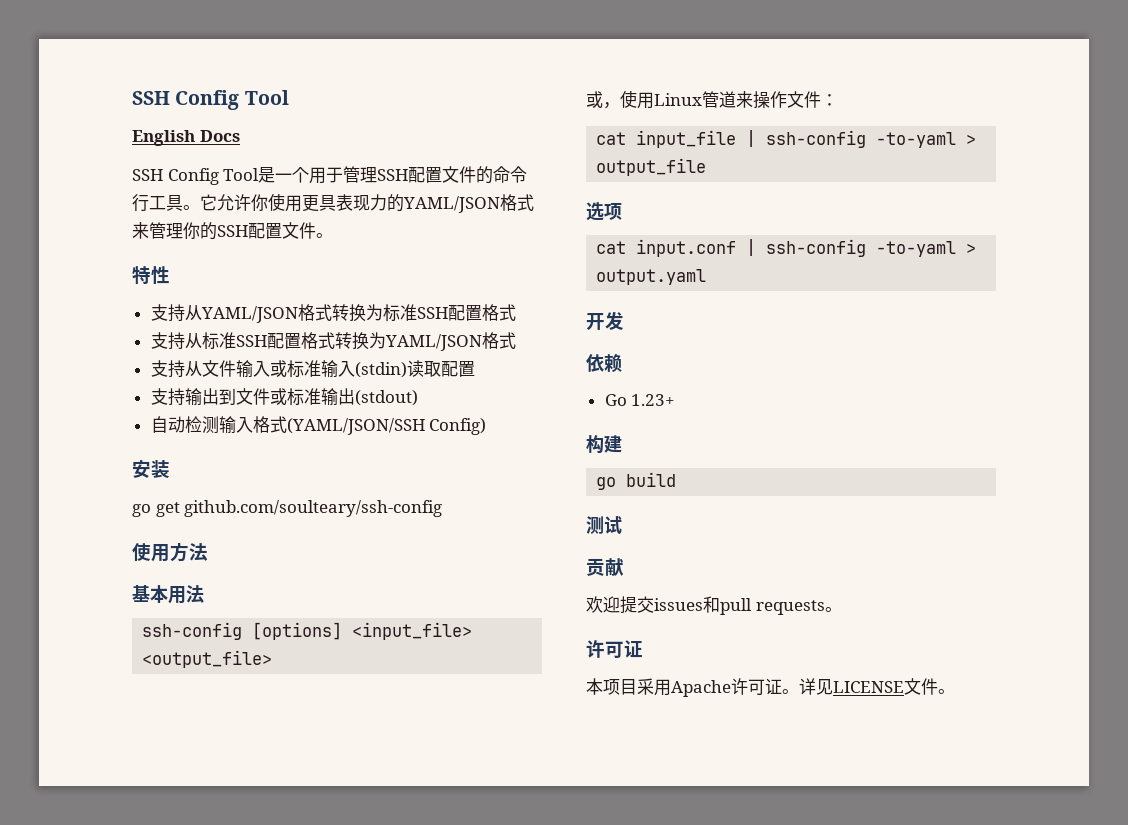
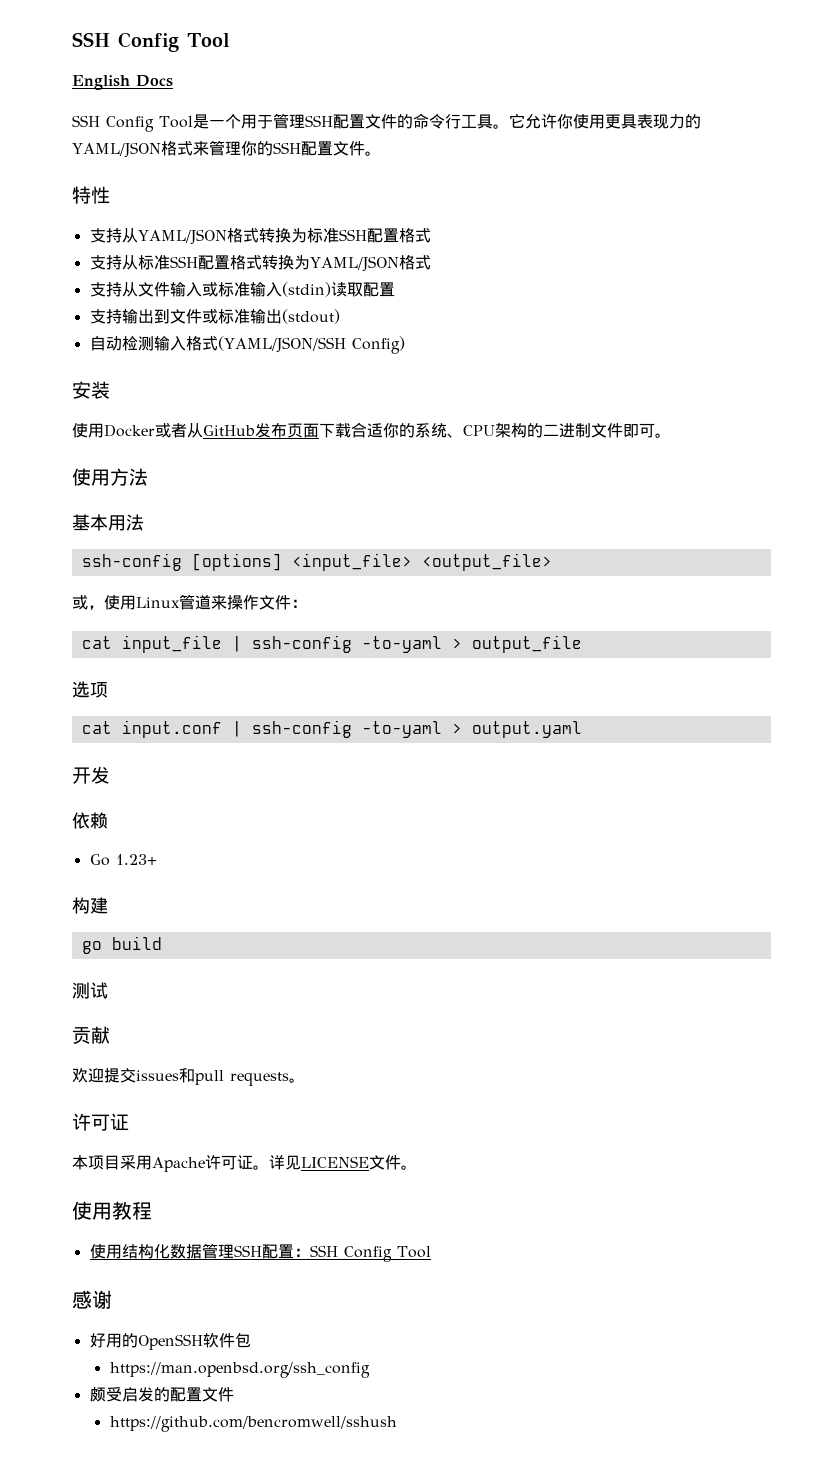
- go get github.com/soulteary/ssh-config
+ 使用Docker或者从GitHub发布页面下载合适你的系统、CPU架构的二进制文件即可。
+ 使用教程
+ 使用结构化数据管理SSH配置：SSH Config Tool
+ 感谢
+ 好用的OpenSSH软件包
+ https://man.openbsd.org/ssh_config
+ 颇受启发的配置文件
+ https://github.com/bencromwell/sshush

